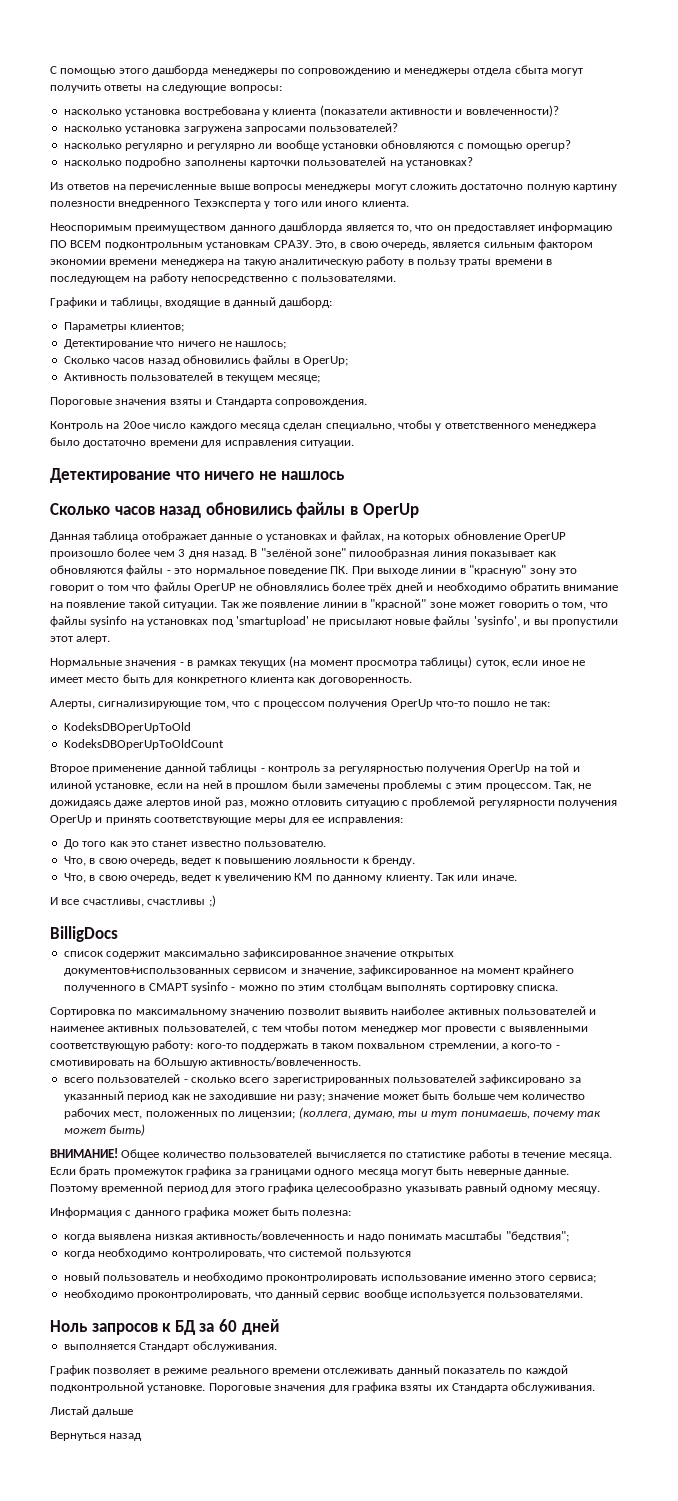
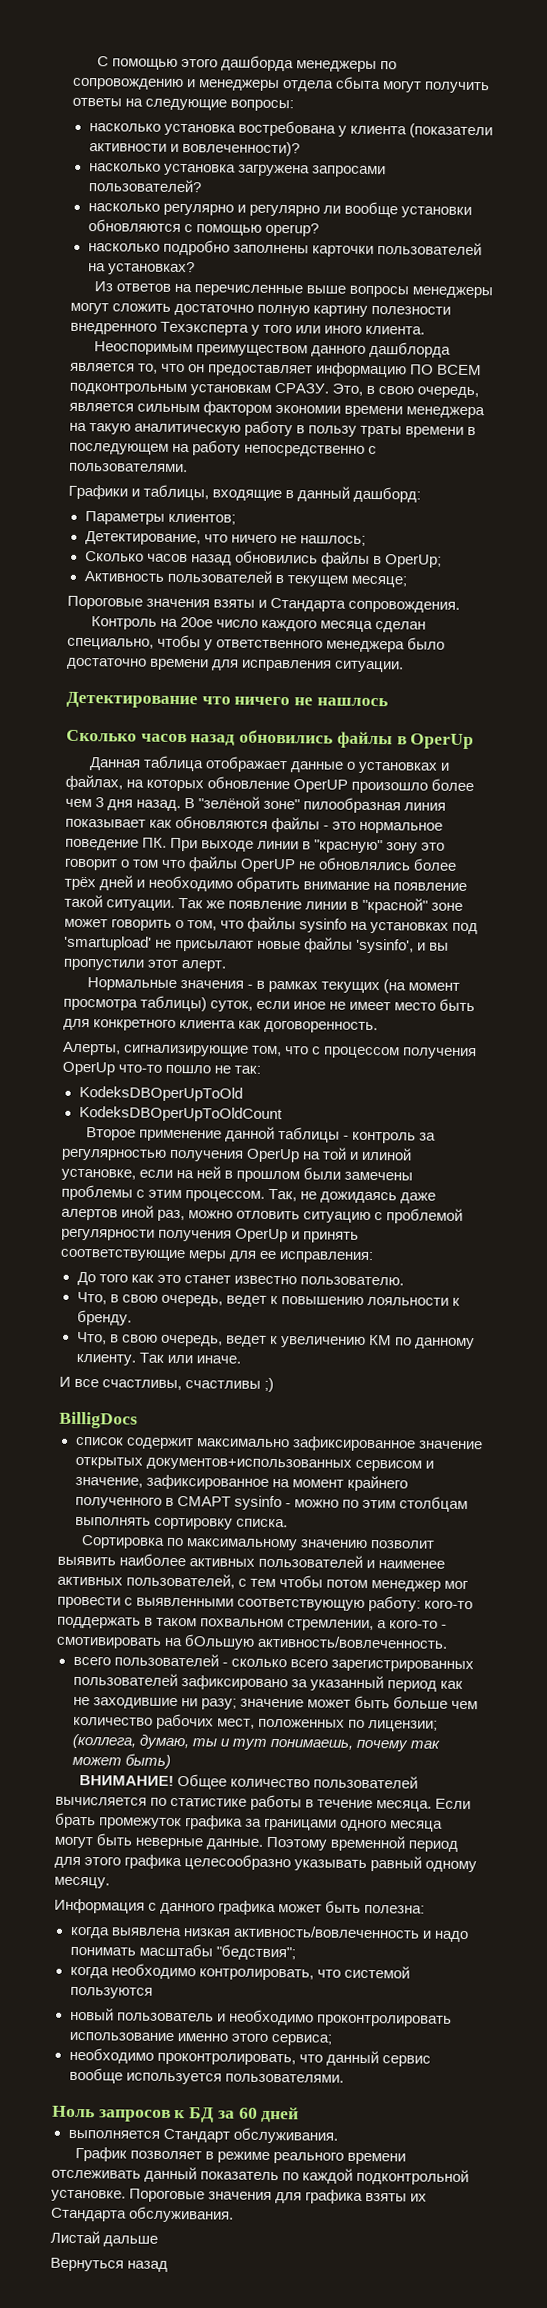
- Детектирование что ничего не нашлось;
+ Детектирование, что ничего не нашлось;

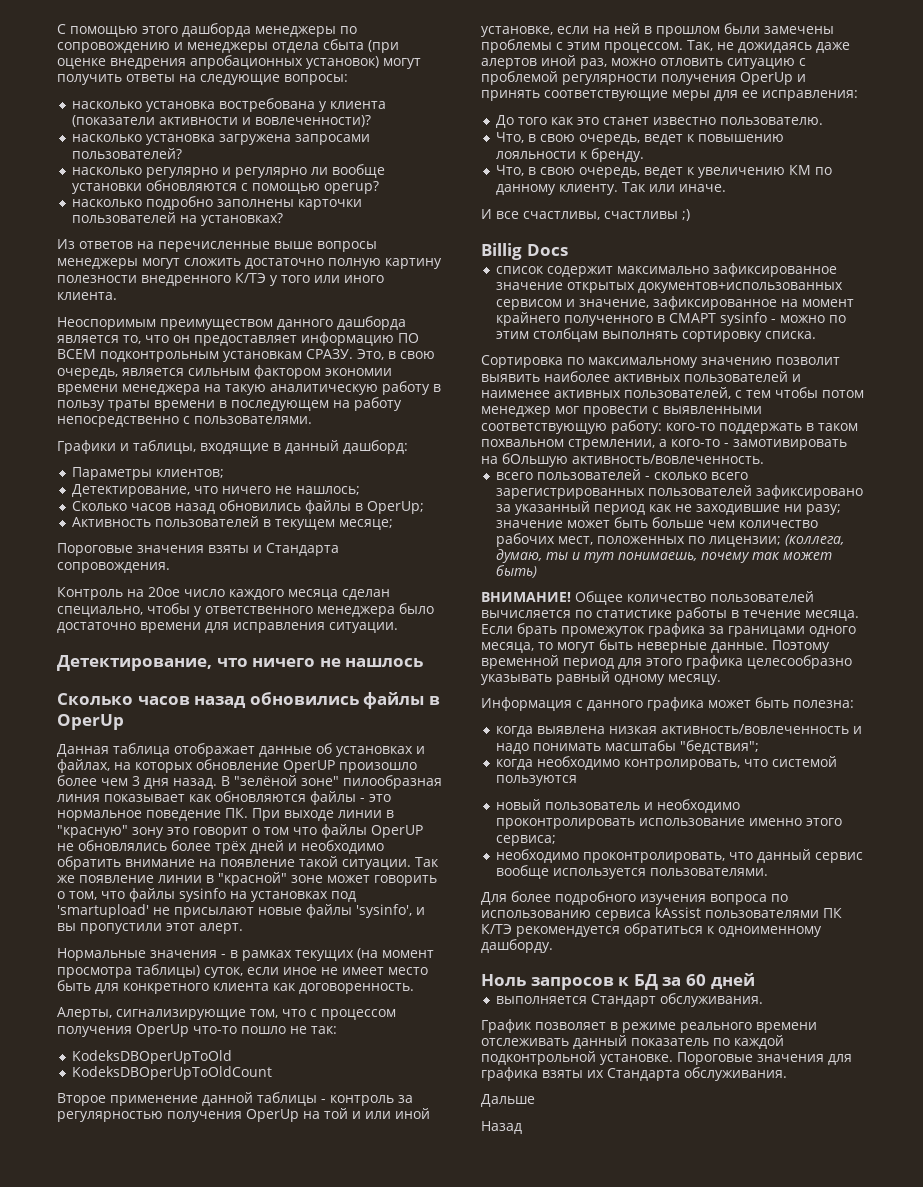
- С помощью этого дашборда менеджеры по сопровождению и менеджеры отдела сбыта могут получить ответы на следующие вопросы:
+ С помощью этого дашборда менеджеры по сопровождению и менеджеры отдела сбыта (при оценке внедрения апробационных установок) могут получить ответы на следующие вопросы:
- Из ответов на перечисленные выше вопросы менеджеры могут сложить достаточно полную картину полезности внедренного Техэксперта у того или иного клиента.
+ Из ответов на перечисленные выше вопросы менеджеры могут сложить достаточно полную картину полезности внедренного К/ТЭ у того или иного клиента.
- Неоспоримым преимуществом данного дашблорда является то, что он предоставляет информацию ПО ВСЕМ подконтрольным установкам СРАЗУ.
+ Неоспоримым преимуществом данного дашборда является то, что он предоставляет информацию ПО ВСЕМ подконтрольным установкам СРАЗУ.
- Детектирование что ничего не нашлось
+ Детектирование, что ничего не нашлось
- Данная таблица отображает данные о установках и файлах, на которых обновление OperUP произошло более чем 3 дня назад.
+ Данная таблица отображает данные об установках и файлах, на которых обновление OperUP произошло более чем 3 дня назад.
- Второе применение данной таблицы - контроль за регулярностью получения OperUp на той и илиной установке, если на ней в прошлом были замечены проблемы с этим процессом.
+ Второе применение данной таблицы - контроль за регулярностью получения OperUp на той и или иной установке, если на ней в прошлом были замечены проблемы с этим процессом.
- BilligDocs
+ Billig Docs
- Сортировка по максимальному значению позволит выявить наиболее активных пользователей и наименее активных пользователей, с тем чтобы потом менеджер мог провести с выявленными соответствующую работу: кого-то поддержать в таком похвальном стремлении, а кого-то - смотивировать на бОльшую активность/вовлеченность.
+ Сортировка по максимальному значению позволит выявить наиболее активных пользователей и наименее активных пользователей, с тем чтобы потом менеджер мог провести с выявленными соответствующую работу: кого-то поддержать в таком похвальном стремлении, а кого-то - замотивировать на бОльшую активность/вовлеченность.
- Если брать промежуток графика за границами одного месяца могут быть неверные данные.
+ Если брать промежуток графика за границами одного месяца, то могут быть неверные данные.
+ Для более подробного изучения вопроса по использованию сервиса kAssist пользователями ПК К/ТЭ рекомендуется обратиться к одноименному дашборду.
- Листай дальше
- Вернуться назад
+ Дальше
+ Назад

